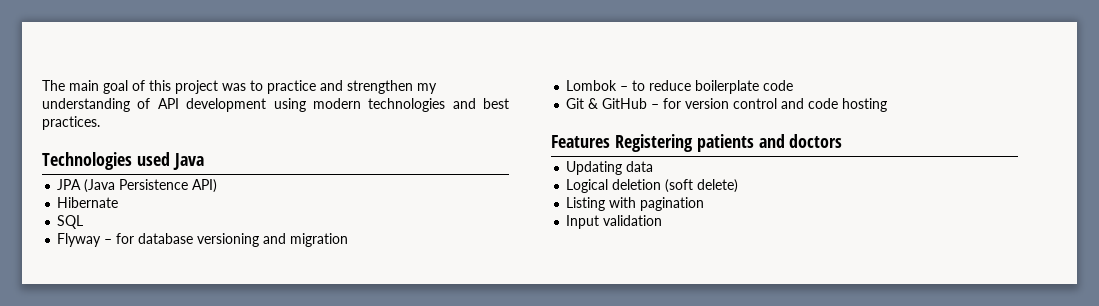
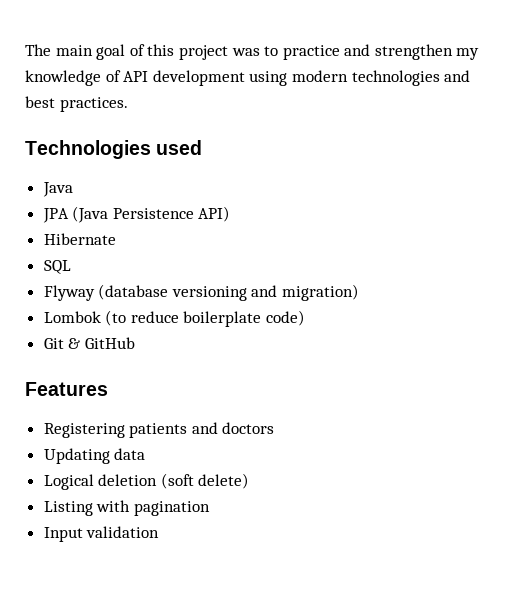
- The main goal of this project was to practice and strengthen my understanding of API development using modern technologies and best practices.
+ The main goal of this project was to practice and strengthen my knowledge of API development using modern technologies and best practices.
- Technologies used Java
+ Technologies used
+ Java
- Flyway – for database versioning and migration
+ Flyway (database versioning and migration)
- Lombok – to reduce boilerplate code
+ Lombok (to reduce boilerplate code)
- Git & GitHub – for version control and code hosting
+ Git & GitHub
- Features Registering patients and doctors
+ Features
+ Registering patients and doctors

